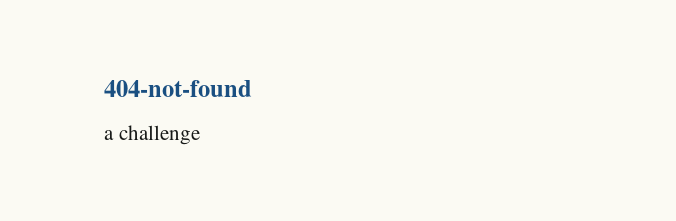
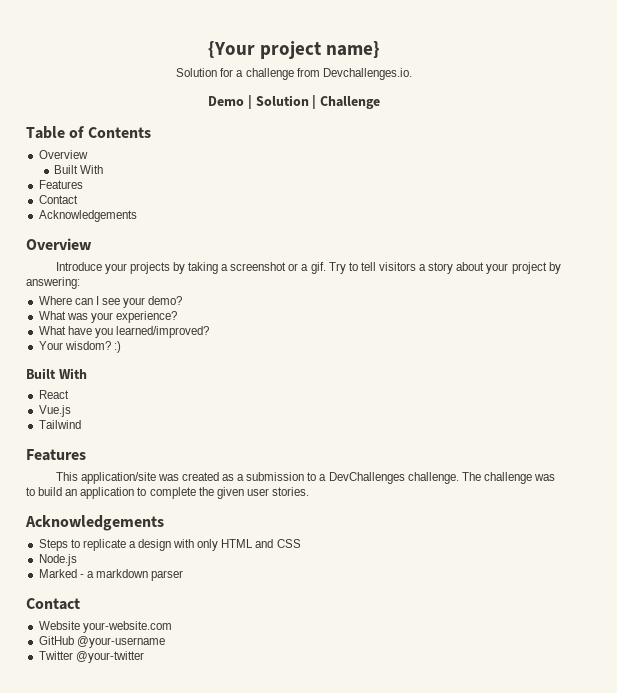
- 404-not-found
- a challenge
+ {Your project name}
+ Solution for a challenge from Devchallenges.io.
+ Demo | Solution | Challenge
+ Table of Contents
+ Overview
+ Built With
+ Features
+ Contact
+ Acknowledgements
+ Overview
+ Introduce your projects by taking a screenshot or a gif. Try to tell visitors a story about your project by answering:
+ Where can I see your demo?
+ What was your experience?
+ What have you learned/improved?
+ Your wisdom? :)
+ Built With
+ React
+ Vue.js
+ Tailwind
+ Features
+ This application/site was created as a submission to a DevChallenges challenge. The challenge was to build an application to complete the given user stories.
+ Acknowledgements
+ Steps to replicate a design with only HTML and CSS
+ Node.js
+ Marked - a markdown parser
+ Contact
+ Website your-website.com
+ GitHub @your-username
+ Twitter @your-twitter

